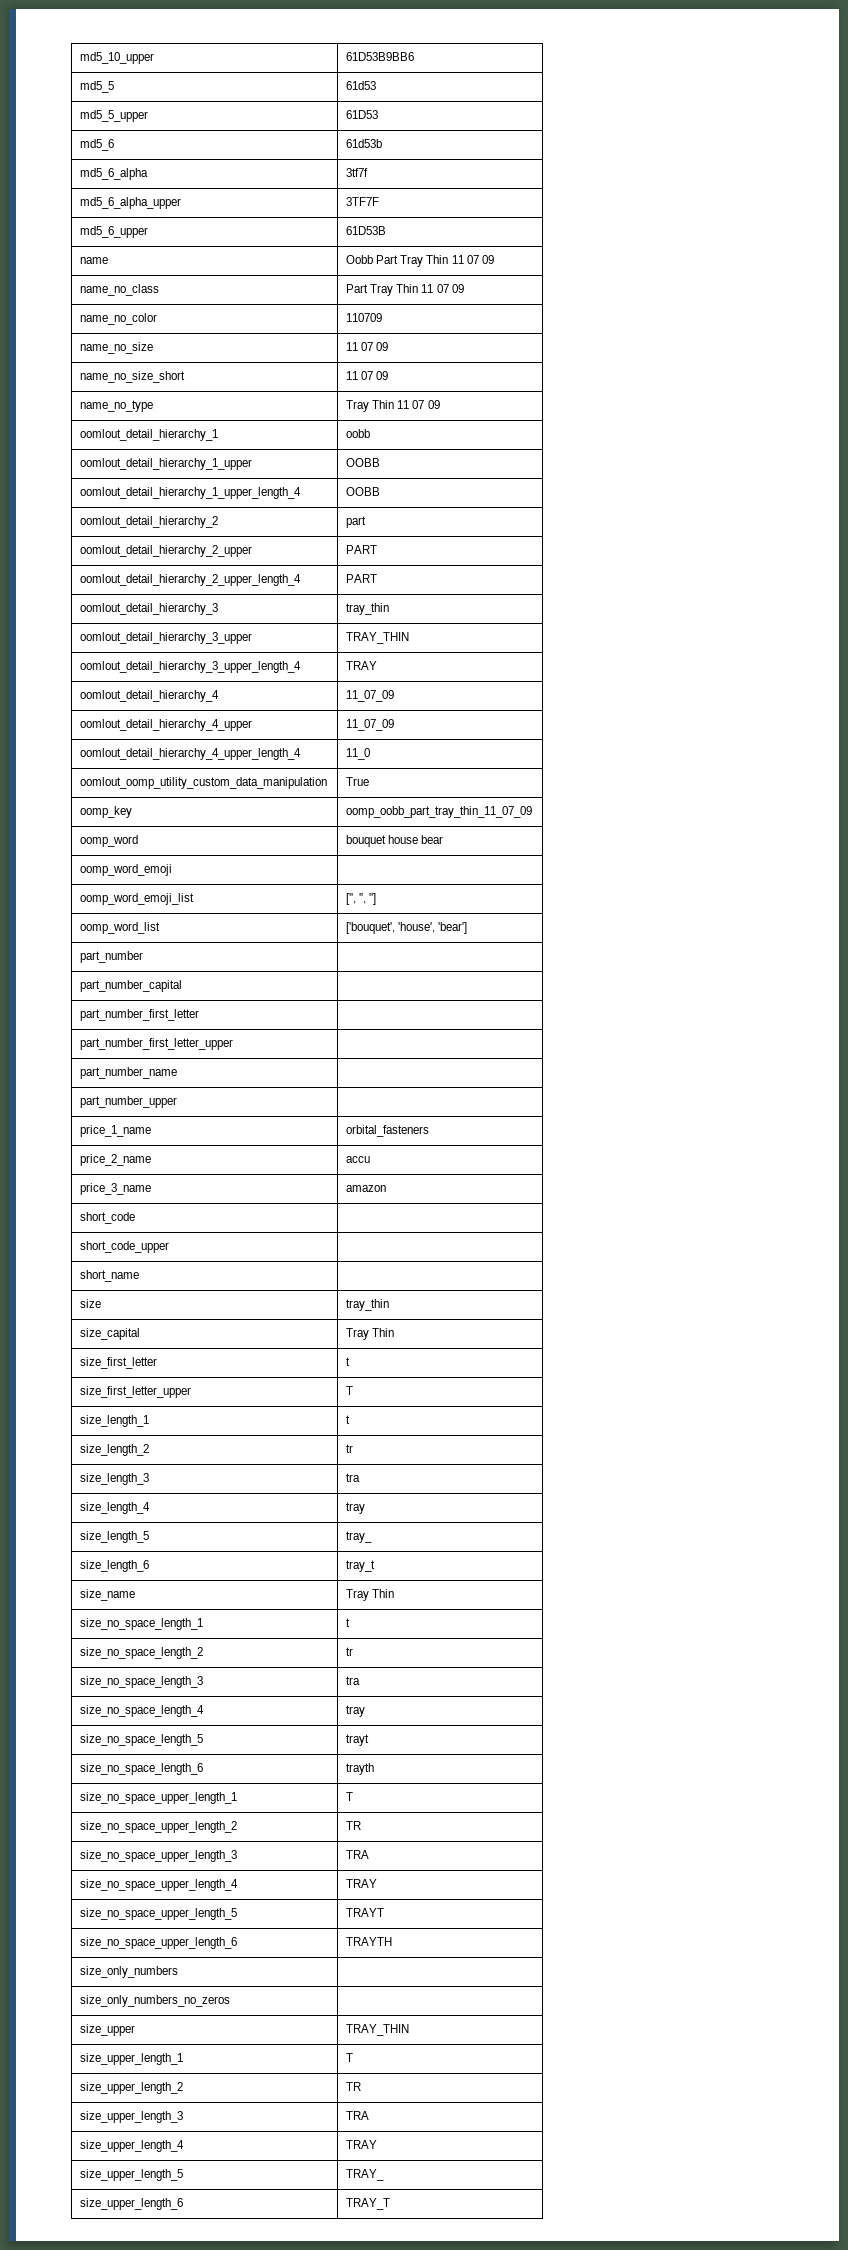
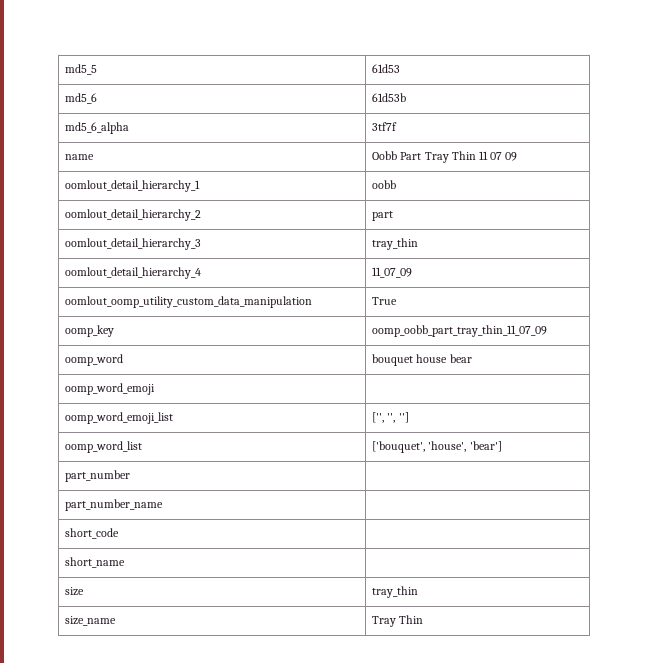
- md5_10_upper | 61D53B9BB6
- md5_5_upper | 61D53
- md5_6_alpha_upper | 3TF7F
- md5_6_upper | 61D53B
- name_no_class | Part Tray Thin 11 07 09
- name_no_color | 110709
- name_no_size | 11 07 09
- name_no_size_short | 11 07 09
- name_no_type | Tray Thin 11 07 09
  oomlout_detail_hierarchy_1 | oobb
- oomlout_detail_hierarchy_1_upper | OOBB
- oomlout_detail_hierarchy_1_upper_length_4 | OOBB
  oomlout_detail_hierarchy_2 | part
- oomlout_detail_hierarchy_2_upper | PART
- oomlout_detail_hierarchy_2_upper_length_4 | PART
  oomlout_detail_hierarchy_3 | tray_thin
- oomlout_detail_hierarchy_3_upper | TRAY_THIN
- oomlout_detail_hierarchy_3_upper_length_4 | TRAY
  oomlout_detail_hierarchy_4 | 11_07_09
- oomlout_detail_hierarchy_4_upper | 11_07_09
- oomlout_detail_hierarchy_4_upper_length_4 | 11_0
- part_number_capital |
- part_number_first_letter |
- part_number_first_letter_upper |
  part_number_name |
- part_number_upper |
- price_1_name | orbital_fasteners
- price_2_name | accu
- price_3_name | amazon
- short_code_upper |
- size_capital | Tray Thin
- size_first_letter | t
- size_first_letter_upper | T
- size_length_1 | t
- size_length_2 | tr
- size_length_3 | tra
- size_length_4 | tray
- size_length_5 | tray_
- size_length_6 | tray_t
  size_name | Tray Thin
- size_no_space_length_1 | t
- size_no_space_length_2 | tr
- size_no_space_length_3 | tra
- size_no_space_length_4 | tray
- size_no_space_length_5 | trayt
- size_no_space_length_6 | trayth
- size_no_space_upper_length_1 | T
- size_no_space_upper_length_2 | TR
- size_no_space_upper_length_3 | TRA
- size_no_space_upper_length_4 | TRAY
- size_no_space_upper_length_5 | TRAYT
- size_no_space_upper_length_6 | TRAYTH
- size_only_numbers |
- size_only_numbers_no_zeros |
- size_upper | TRAY_THIN
- size_upper_length_1 | T
- size_upper_length_2 | TR
- size_upper_length_3 | TRA
- size_upper_length_4 | TRAY
- size_upper_length_5 | TRAY_
- size_upper_length_6 | TRAY_T

